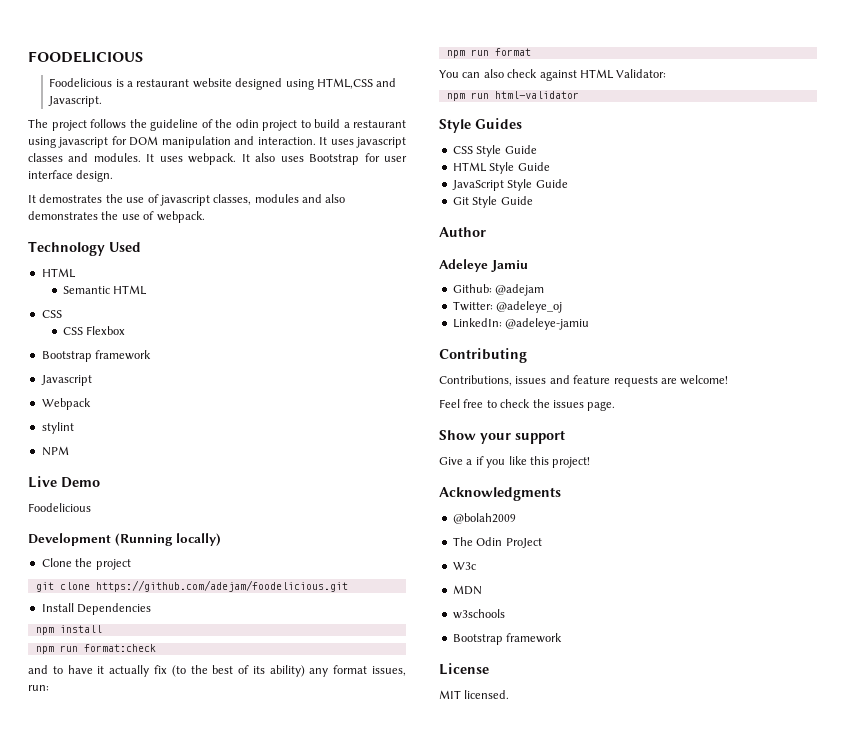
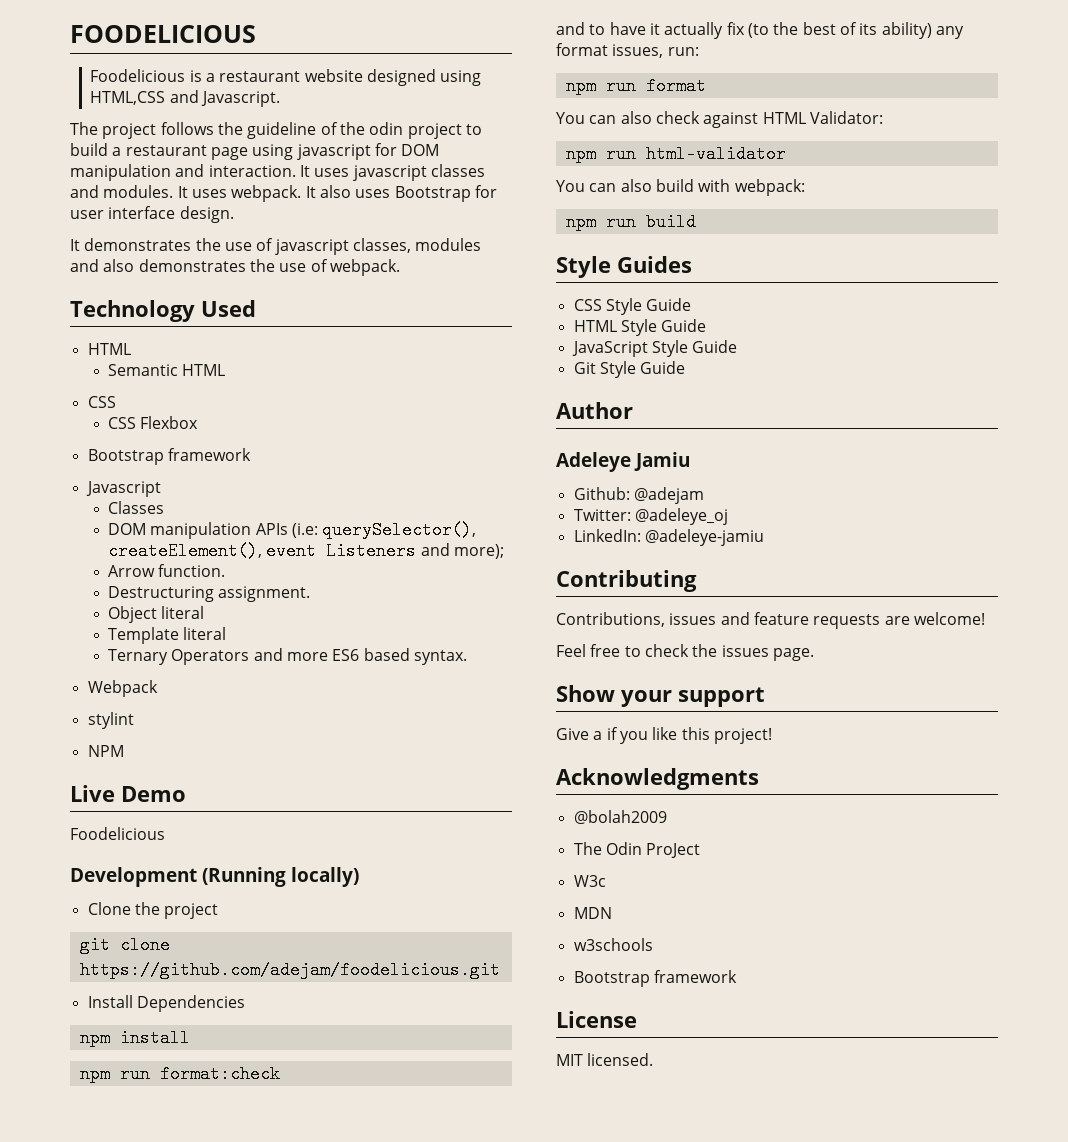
- The project follows the guideline of the odin project to build a restaurant using javascript for DOM manipulation and interaction.
+ The project follows the guideline of the odin project to build a restaurant page using javascript for DOM manipulation and interaction.
- It demostrates the use of javascript classes, modules and also demonstrates the use of webpack.
+ It demonstrates the use of javascript classes, modules and also demonstrates the use of webpack.
+ Classes
+ DOM manipulation APIs (i.e: querySelector(), createElement(), event Listeners and more);
+ Arrow function.
+ Destructuring assignment.
+ Object literal
+ Template literal
+ Ternary Operators and more ES6 based syntax.
+ You can also build with webpack:
+ npm run build

